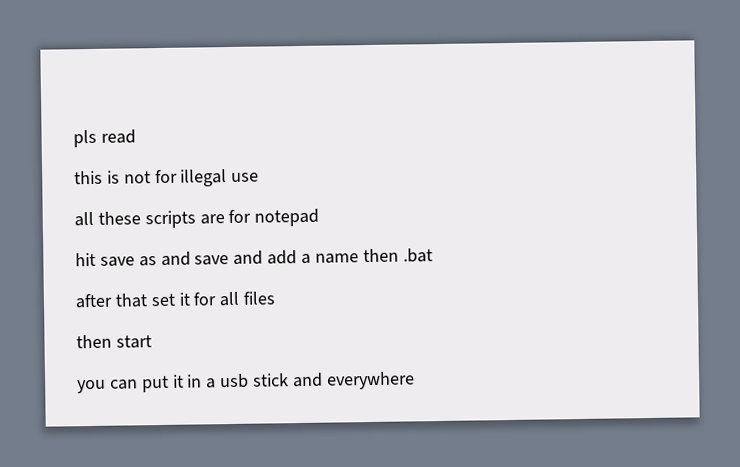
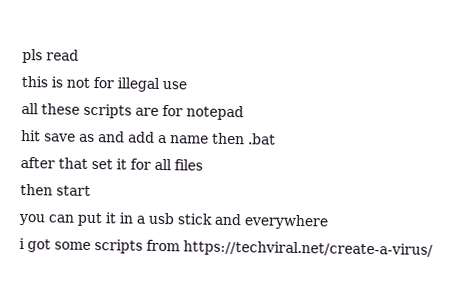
- hit save as and save and add a name then .bat
+ hit save as and add a name then .bat
+ i got some scripts from https://techviral.net/create-a-virus/

